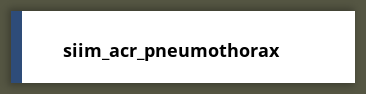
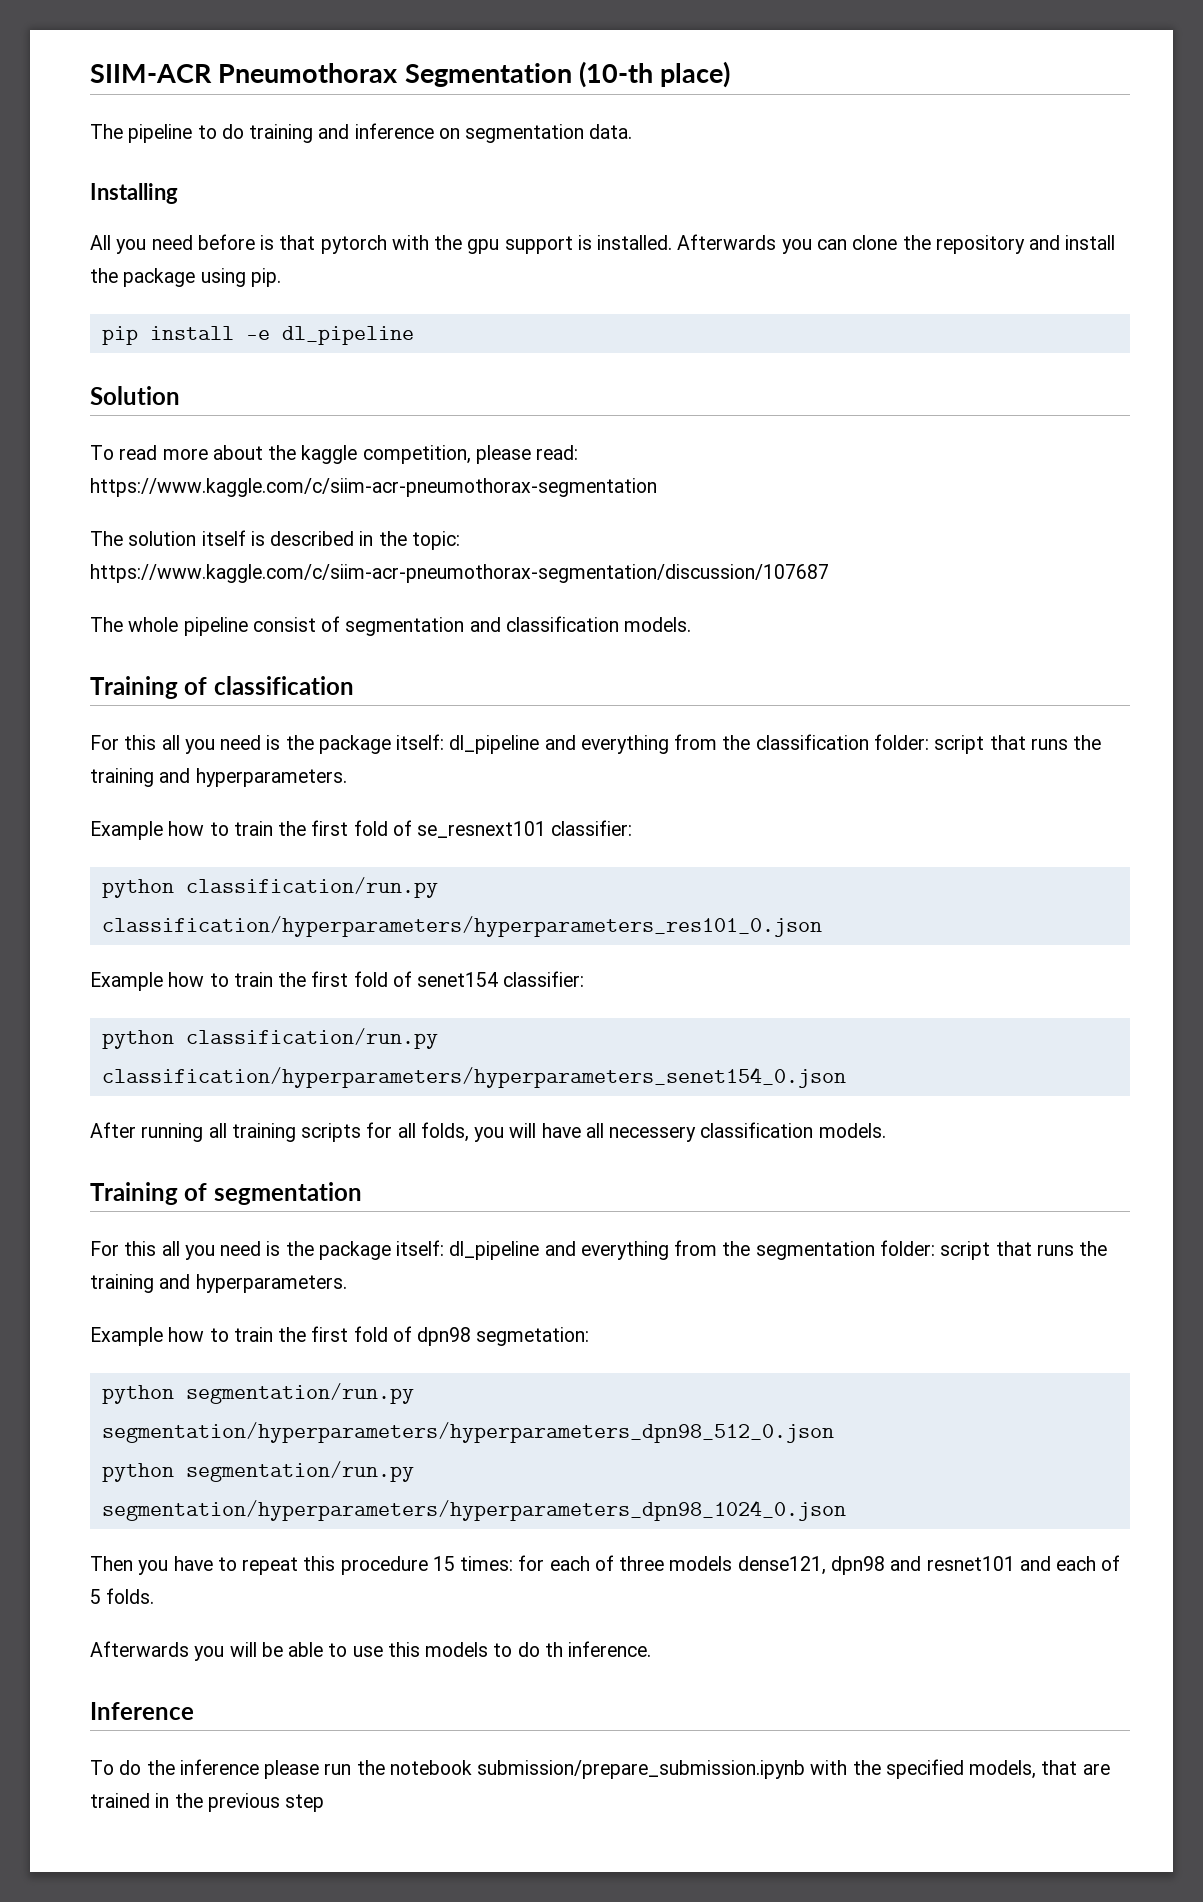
- siim_acr_pneumothorax
+ SIIM-ACR Pneumothorax Segmentation (10-th place)
+ The pipeline to do training and inference on segmentation data.
+ Installing
+ All you need before is that pytorch with the gpu support is installed. Afterwards you can clone the repository and install the package using pip.
+ pip install -e dl_pipeline
+ Solution
+ To read more about the kaggle competition, please read: https://www.kaggle.com/c/siim-acr-pneumothorax-segmentation
+ The solution itself is described in the topic: https://www.kaggle.com/c/siim-acr-pneumothorax-segmentation/discussion/107687
+ The whole pipeline consist of segmentation and classification models.
+ Training of classification
+ For this all you need is the package itself: dl_pipeline and everything from the classification folder: script that runs the training and hyperparameters.
+ Example how to train the first fold of se_resnext101 classifier:
+ python classification/run.py classification/hyperparameters/hyperparameters_res101_0.json
+ Example how to train the first fold of senet154 classifier:
+ python classification/run.py classification/hyperparameters/hyperparameters_senet154_0.json
+ After running all training scripts for all folds, you will have all necessery classification models.
+ Training of segmentation
+ For this all you need is the package itself: dl_pipeline and everything from the segmentation folder: script that runs the training and hyperparameters.
+ Example how to train the first fold of dpn98 segmetation:
+ python segmentation/run.py segmentation/hyperparameters/hyperparameters_dpn98_512_0.json
+ python segmentation/run.py segmentation/hyperparameters/hyperparameters_dpn98_1024_0.json
+ Then you have to repeat this procedure 15 times: for each of three models dense121, dpn98 and resnet101 and each of 5 folds.
+ Afterwards you will be able to use this models to do th inference.
+ Inference
+ To do the inference please run the notebook submission/prepare_submission.ipynb with the specified models, that are trained in the previous step

